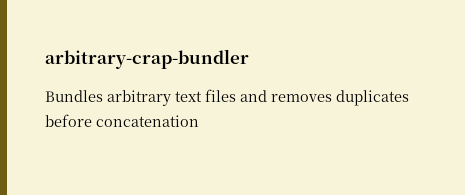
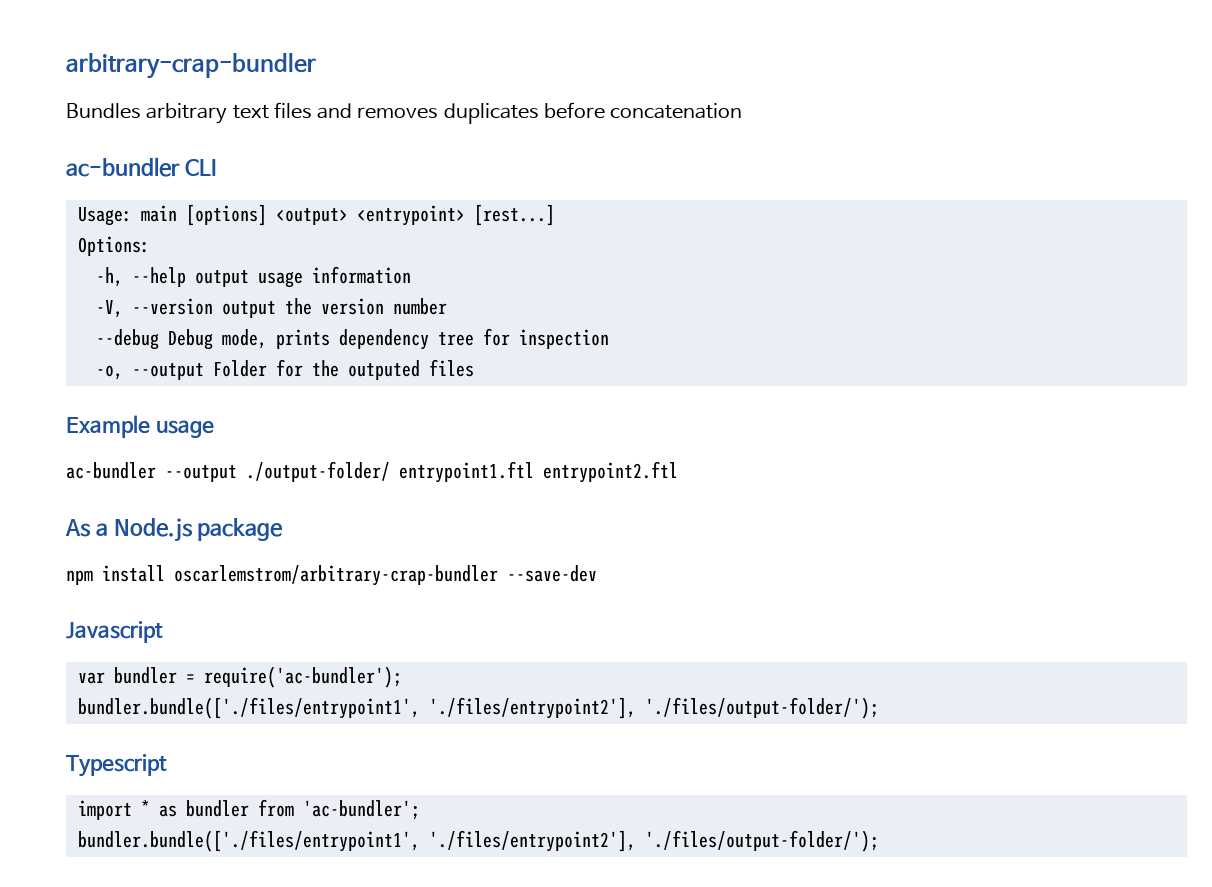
+ ac-bundler CLI
+ Usage: main [options] <output> <entrypoint> [rest...]
+ Options:
+ -h, --help output usage information
+ -V, --version output the version number
+ --debug Debug mode, prints dependency tree for inspection
+ -o, --output Folder for the outputed files
+ Example usage
+ ac-bundler --output ./output-folder/ entrypoint1.ftl entrypoint2.ftl
+ As a Node.js package
+ npm install oscarlemstrom/arbitrary-crap-bundler --save-dev
+ Javascript
+ var bundler = require('ac-bundler');
+ bundler.bundle(['./files/entrypoint1', './files/entrypoint2'], './files/output-folder/');
+ Typescript
+ import * as bundler from 'ac-bundler';
+ bundler.bundle(['./files/entrypoint1', './files/entrypoint2'], './files/output-folder/');

